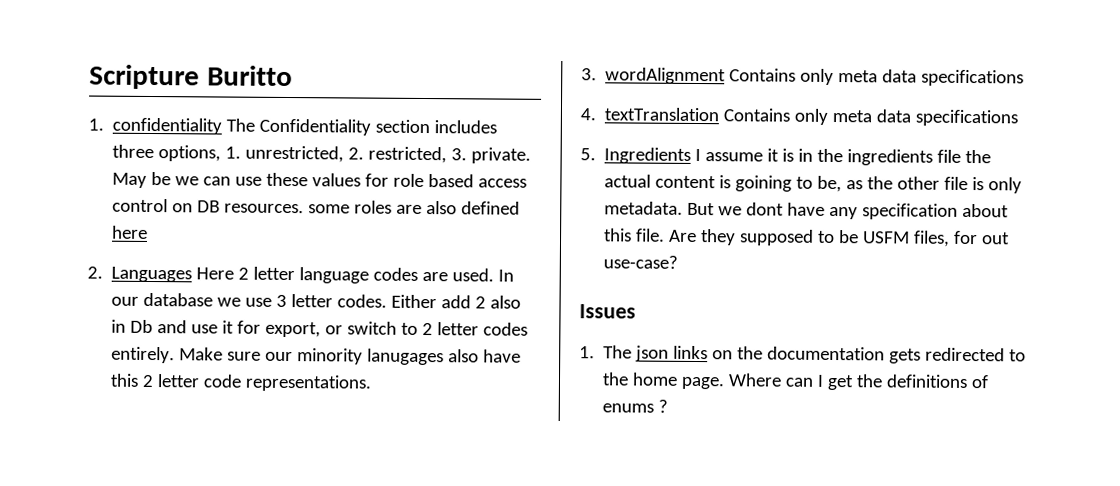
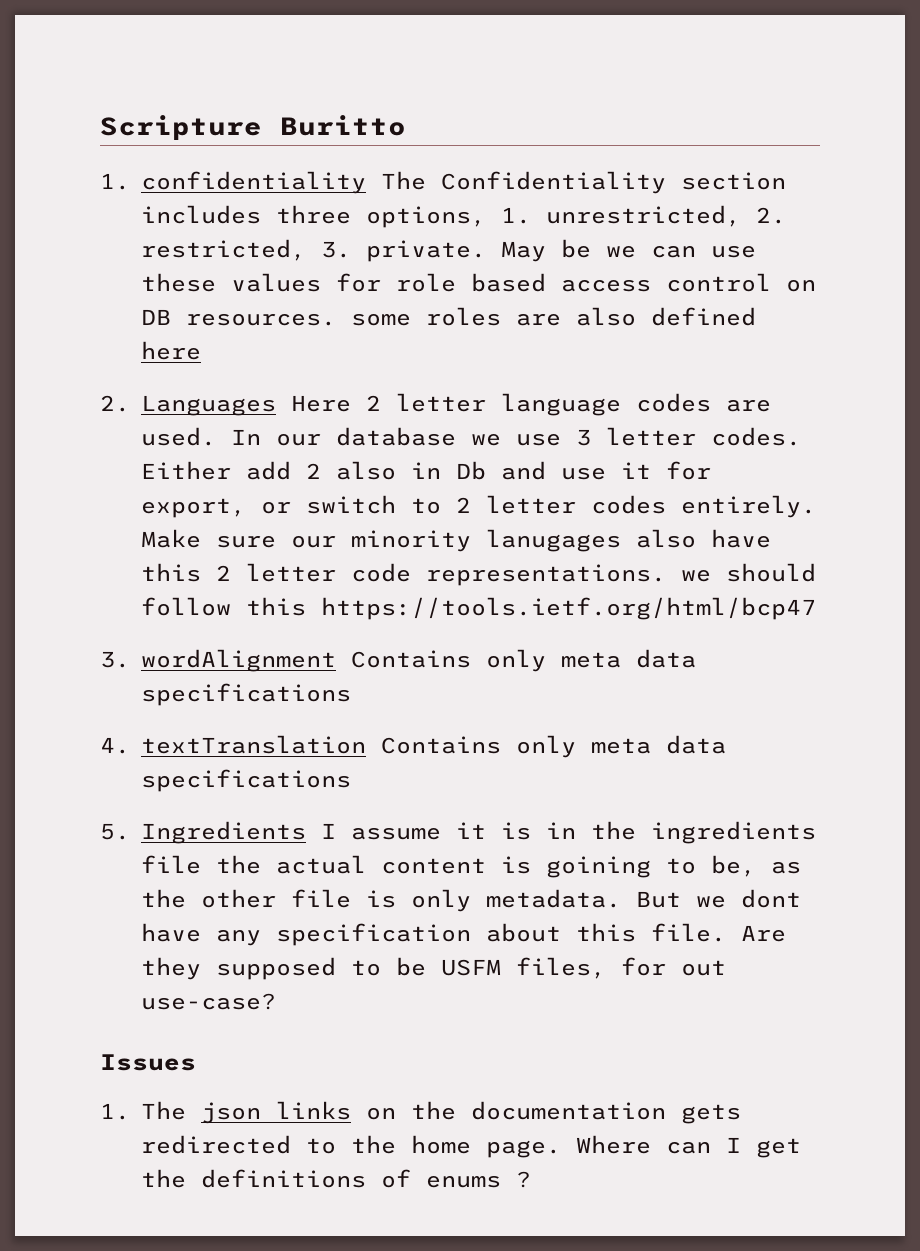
- Make sure our minority lanugages also have this 2 letter code representations.
+ Make sure our minority lanugages also have this 2 letter code representations. we should follow this https://tools.ietf.org/html/bcp47

